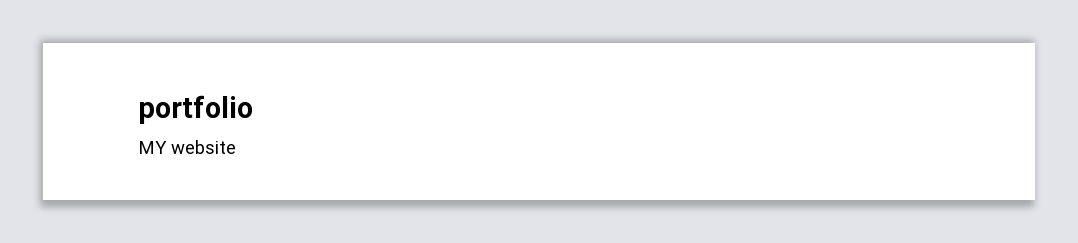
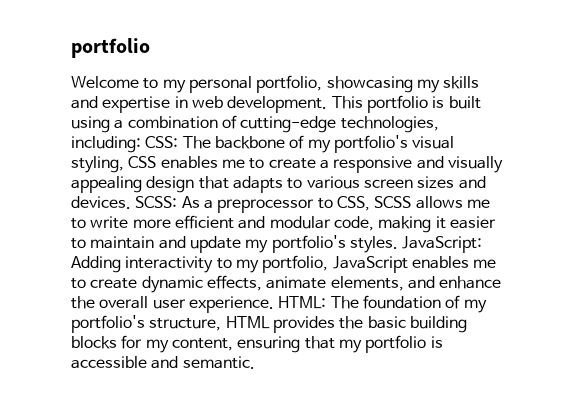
- MY website
+ Welcome to my personal portfolio, showcasing my skills and expertise in web development. This portfolio is built using a combination of cutting-edge technologies, including: CSS: The backbone of my portfolio's visual styling, CSS enables me to create a responsive and visually appealing design that adapts to various screen sizes and devices. SCSS: As a preprocessor to CSS, SCSS allows me to write more efficient and modular code, making it easier to maintain and update my portfolio's styles. JavaScript: Adding interactivity to my portfolio, JavaScript enables me to create dynamic effects, animate elements, and enhance the overall user experience. HTML: The foundation of my portfolio's structure, HTML provides the basic building blocks for my content, ensuring that my portfolio is accessible and semantic.

